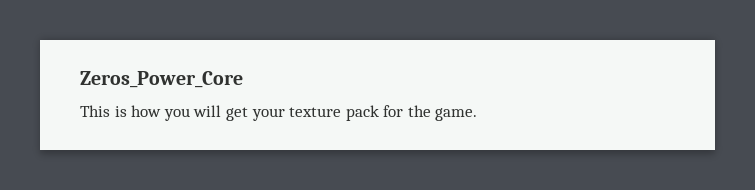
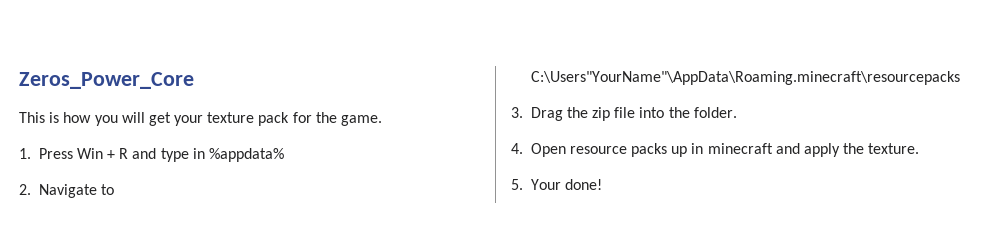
+ 1. Press Win + R and type in %appdata%
+ 2. Navigate to C:\Users"YourName"\AppData\Roaming.minecraft\resourcepacks
+ 3. Drag the zip file into the folder.
+ 4. Open resource packs up in minecraft and apply the texture.
+ 5. Your done!

